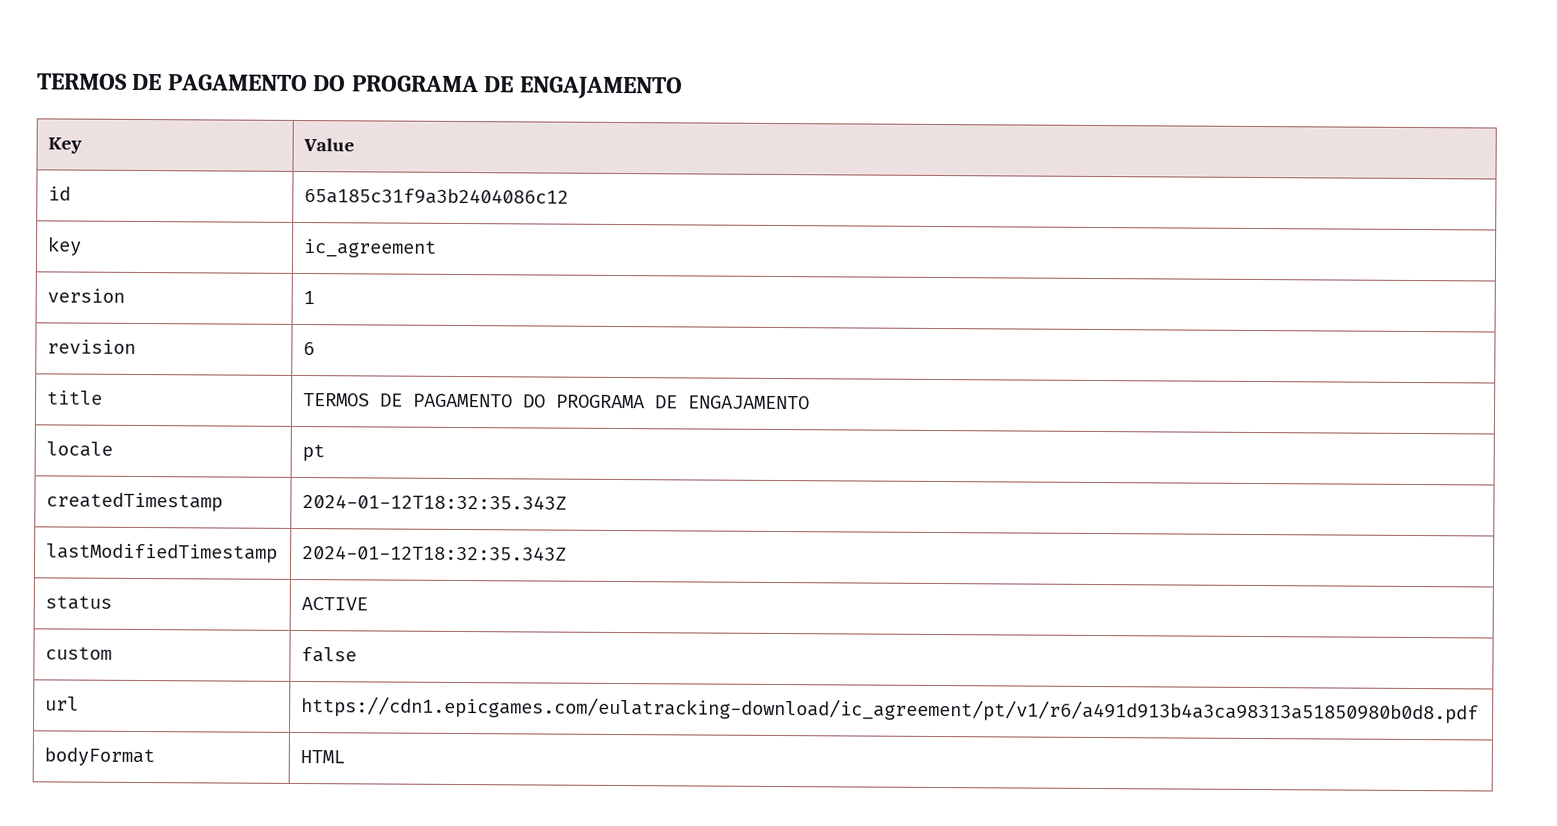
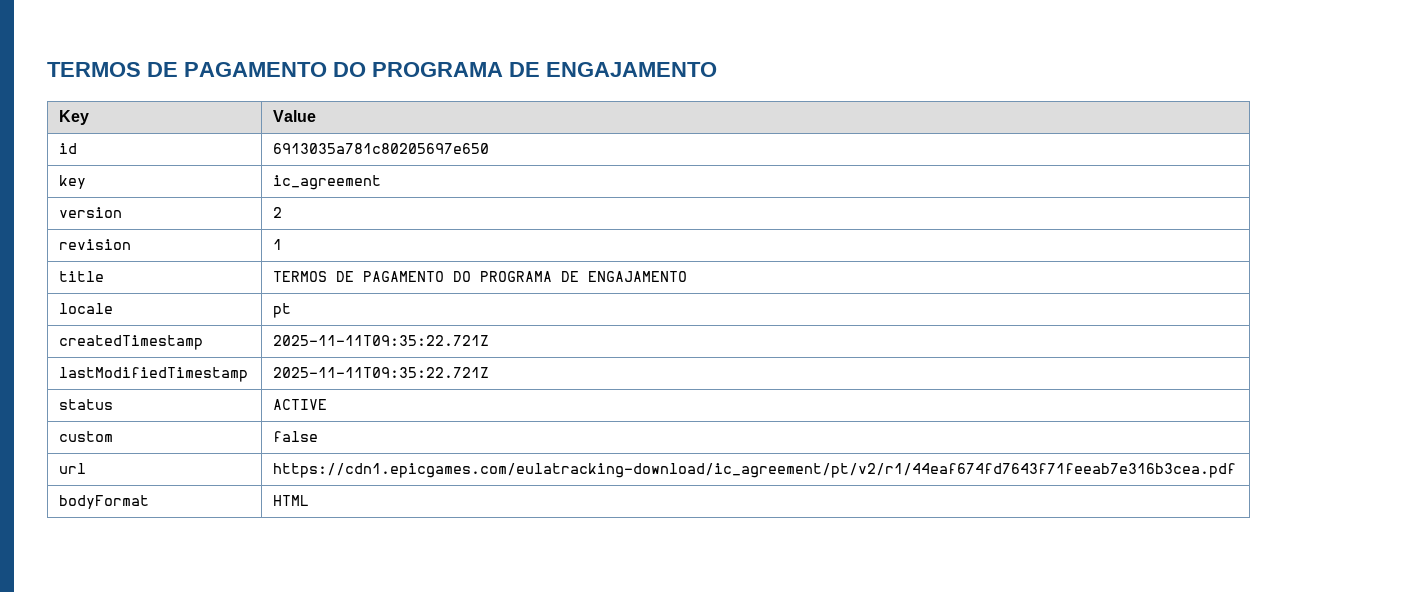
- id | 65a185c31f9a3b2404086c12
+ id | 6913035a781c80205697e650
- version | 1
+ version | 2
- revision | 6
+ revision | 1
- createdTimestamp | 2024-01-12T18:32:35.343Z
+ createdTimestamp | 2025-11-11T09:35:22.721Z
- lastModifiedTimestamp | 2024-01-12T18:32:35.343Z
+ lastModifiedTimestamp | 2025-11-11T09:35:22.721Z
- url | https://cdn1.epicgames.com/eulatracking-download/ic_agreement/pt/v1/r6/a491d913b4a3ca98313a51850980b0d8.pdf
+ url | https://cdn1.epicgames.com/eulatracking-download/ic_agreement/pt/v2/r1/44eaf674fd7643f71feeab7e316b3cea.pdf

